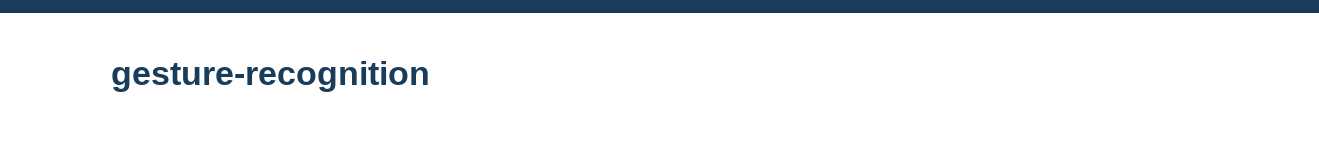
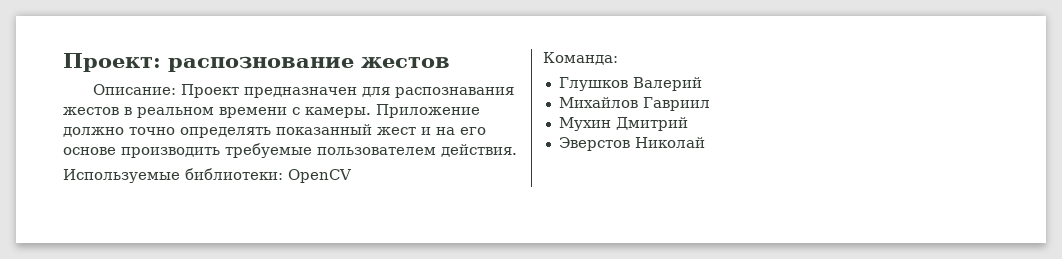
- gesture-recognition
+ Проект: распознование жестов
+ Описание: Проект предназначен для распознавания жестов в реальном времени с камеры. Приложение должно точно определять показанный жест и на его основе производить требуемые пользователем действия.
+ Используемые библиотеки: OpenCV
+ Команда:
+ Глушков Валерий
+ Михайлов Гавриил
+ Мухин Дмитрий
+ Эверстов Николай

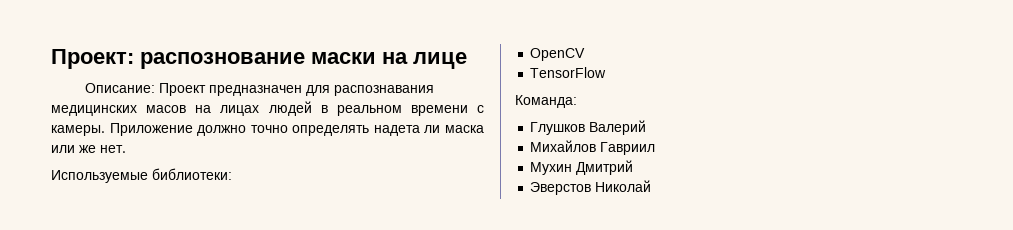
- Проект: распознование жестов
+ Проект: распознование маски на лице
- Описание: Проект предназначен для распознавания жестов в реальном времени с камеры.
+ Описание: Проект предназначен для распознавания медицинских масов на лицах людей в реальном времени с камеры.
- Приложение должно точно определять показанный жест и на его основе производить требуемые пользователем действия.
+ Приложение должно точно определять надета ли маска или же нет.
- Используемые библиотеки: OpenCV
+ Используемые библиотеки:
+ OpenCV
+ TensorFlow

